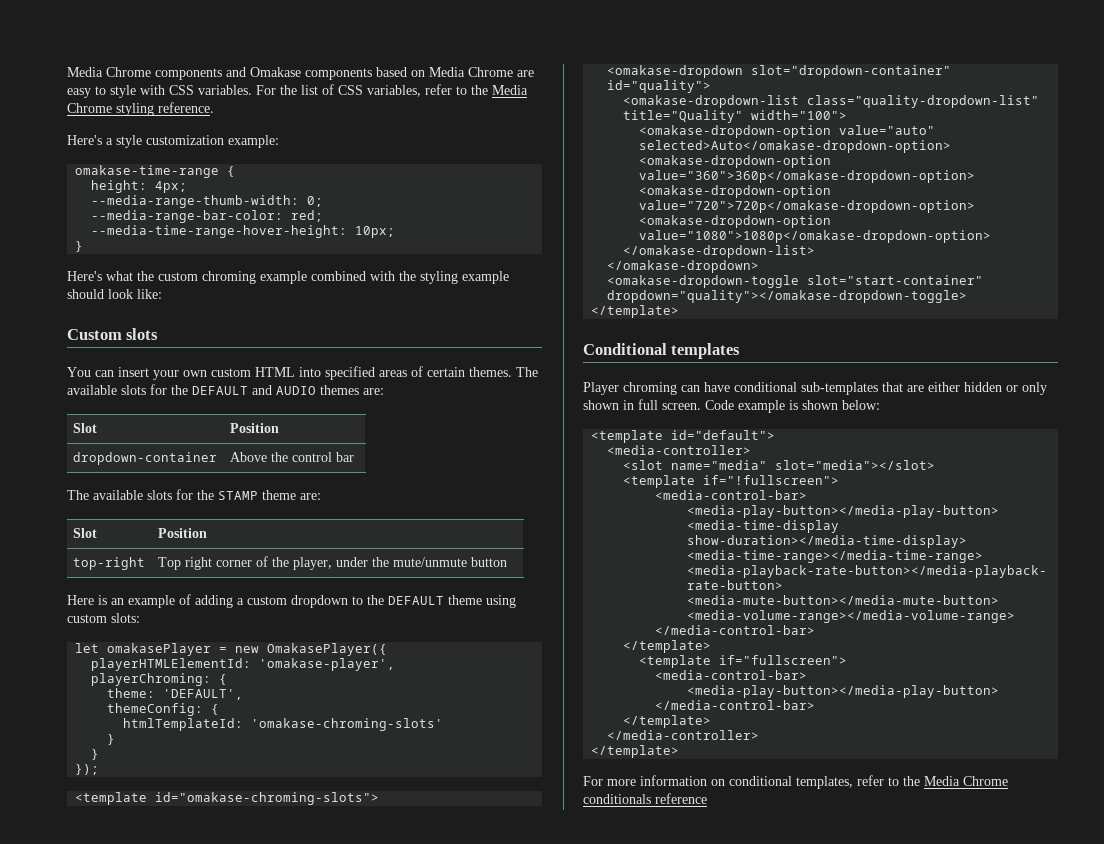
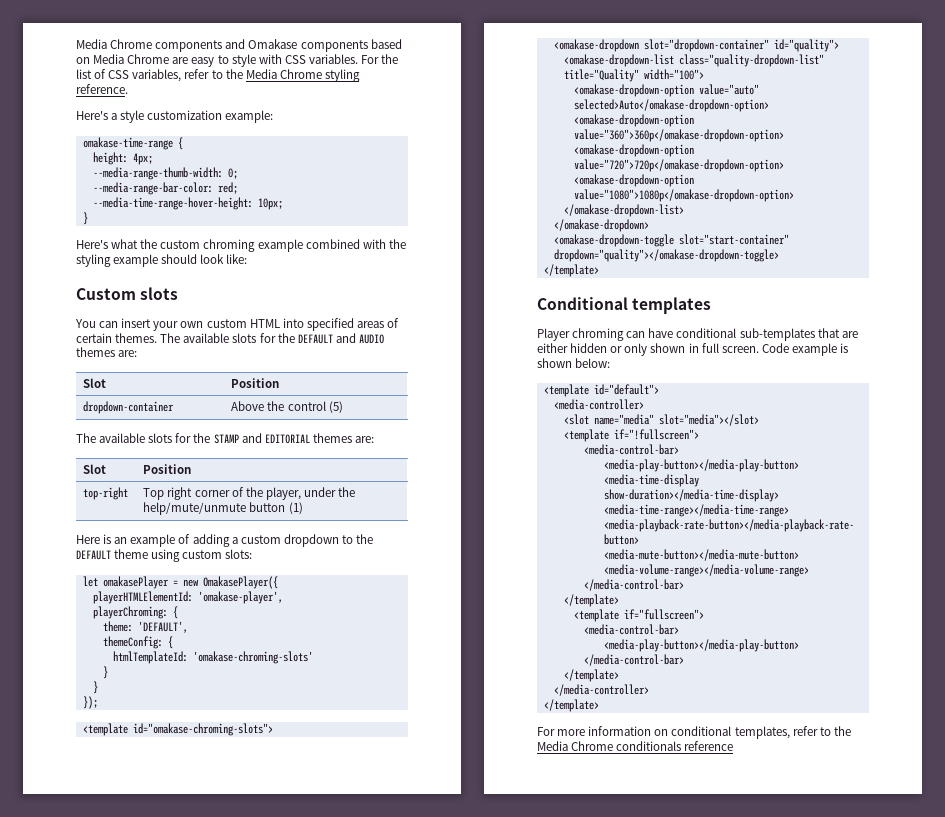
- dropdown-container | Above the control bar
+ dropdown-container | Above the control (5)
- The available slots for the STAMP theme are:
+ The available slots for the STAMP and EDITORIAL themes are:
- top-right | Top right corner of the player, under the mute/unmute button
+ top-right | Top right corner of the player, under the help/mute/unmute button (1)

